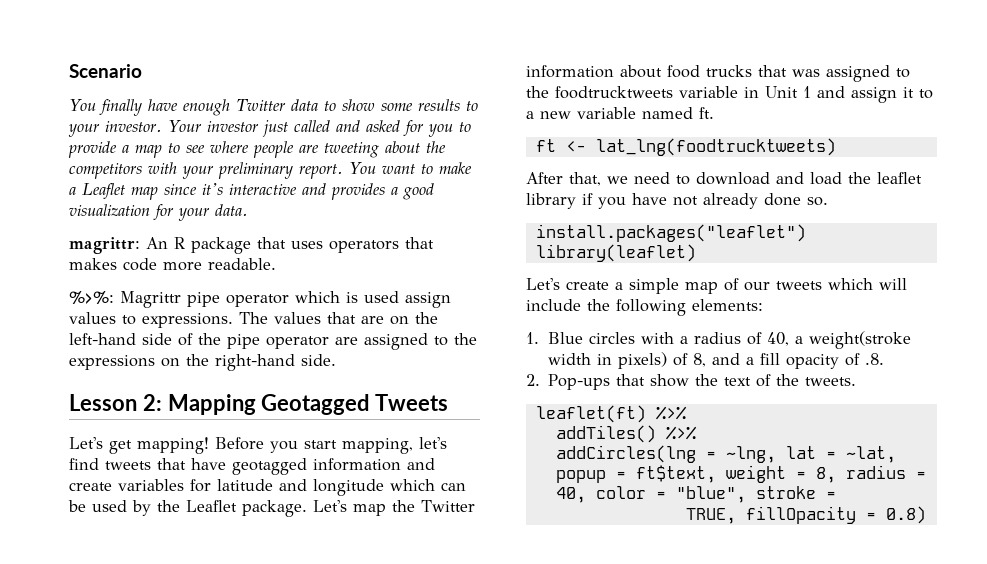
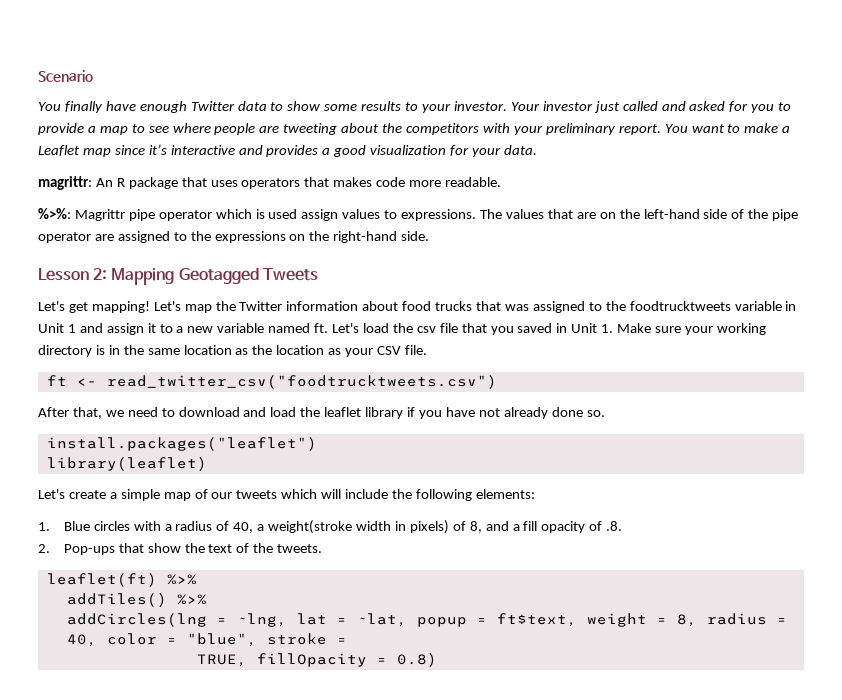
- Before you start mapping, let's find tweets that have geotagged information and create variables for latitude and longitude which can be used by the Leaflet package.
+ Let's load the csv file that you saved in Unit 1. Make sure your working directory is in the same location as the location as your CSV file.
- ft <- lat_lng(foodtrucktweets)
+ ft <- read_twitter_csv("foodtrucktweets.csv")

